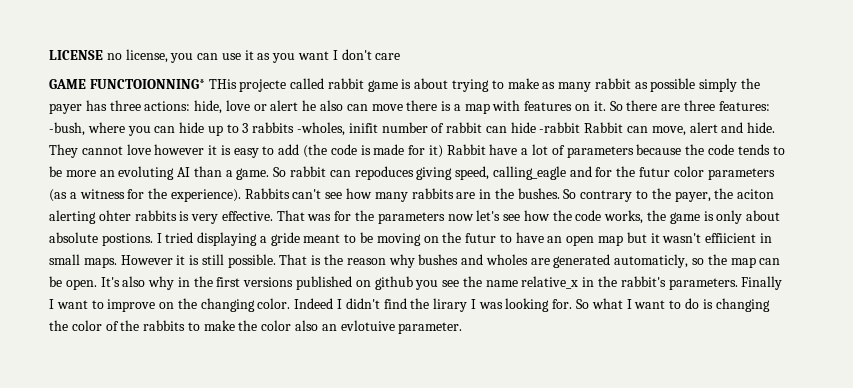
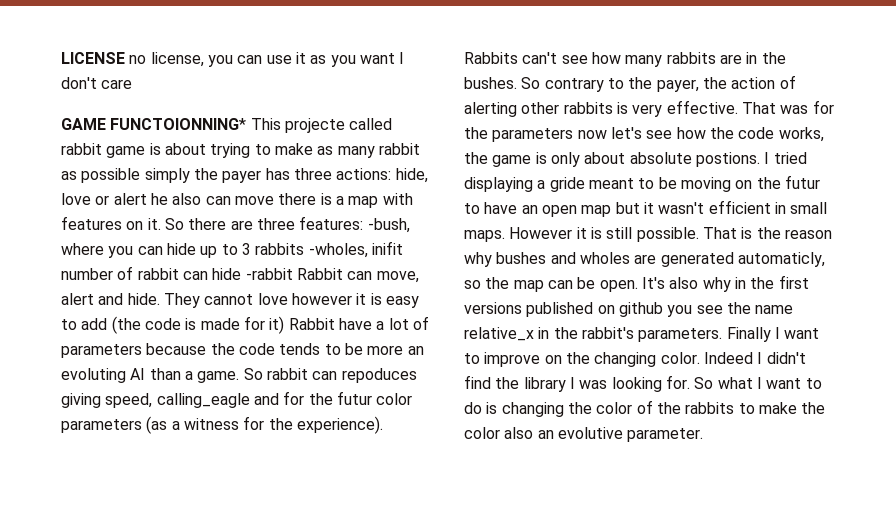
- GAME FUNCTOIONNING* THis projecte called rabbit game is about trying to make as many rabbit as possible simply the payer has three actions: hide, love or alert he also can move there is a map with features on it.
+ GAME FUNCTOIONNING* This projecte called rabbit game is about trying to make as many rabbit as possible simply the payer has three actions: hide, love or alert he also can move there is a map with features on it.
- So contrary to the payer, the aciton alerting ohter rabbits is very effective.
+ So contrary to the payer, the action of alerting other rabbits is very effective.
- I tried displaying a gride meant to be moving on the futur to have an open map but it wasn't effiicient in small maps.
+ I tried displaying a gride meant to be moving on the futur to have an open map but it wasn't efficient in small maps.
- Indeed I didn't find the lirary I was looking for.
+ Indeed I didn't find the library I was looking for.
- So what I want to do is changing the color of the rabbits to make the color also an evlotuive parameter.
+ So what I want to do is changing the color of the rabbits to make the color also an evolutive parameter.

